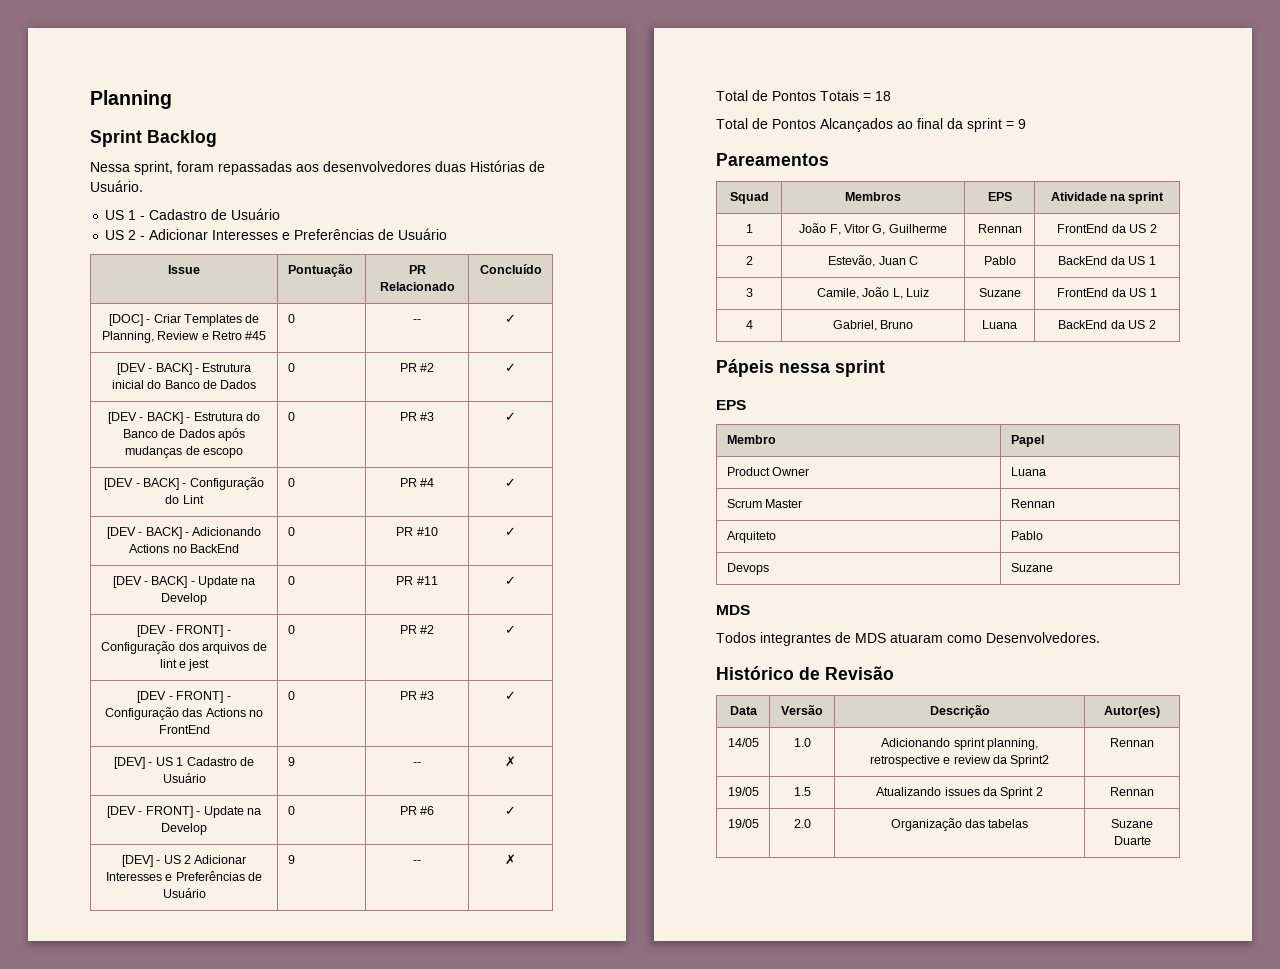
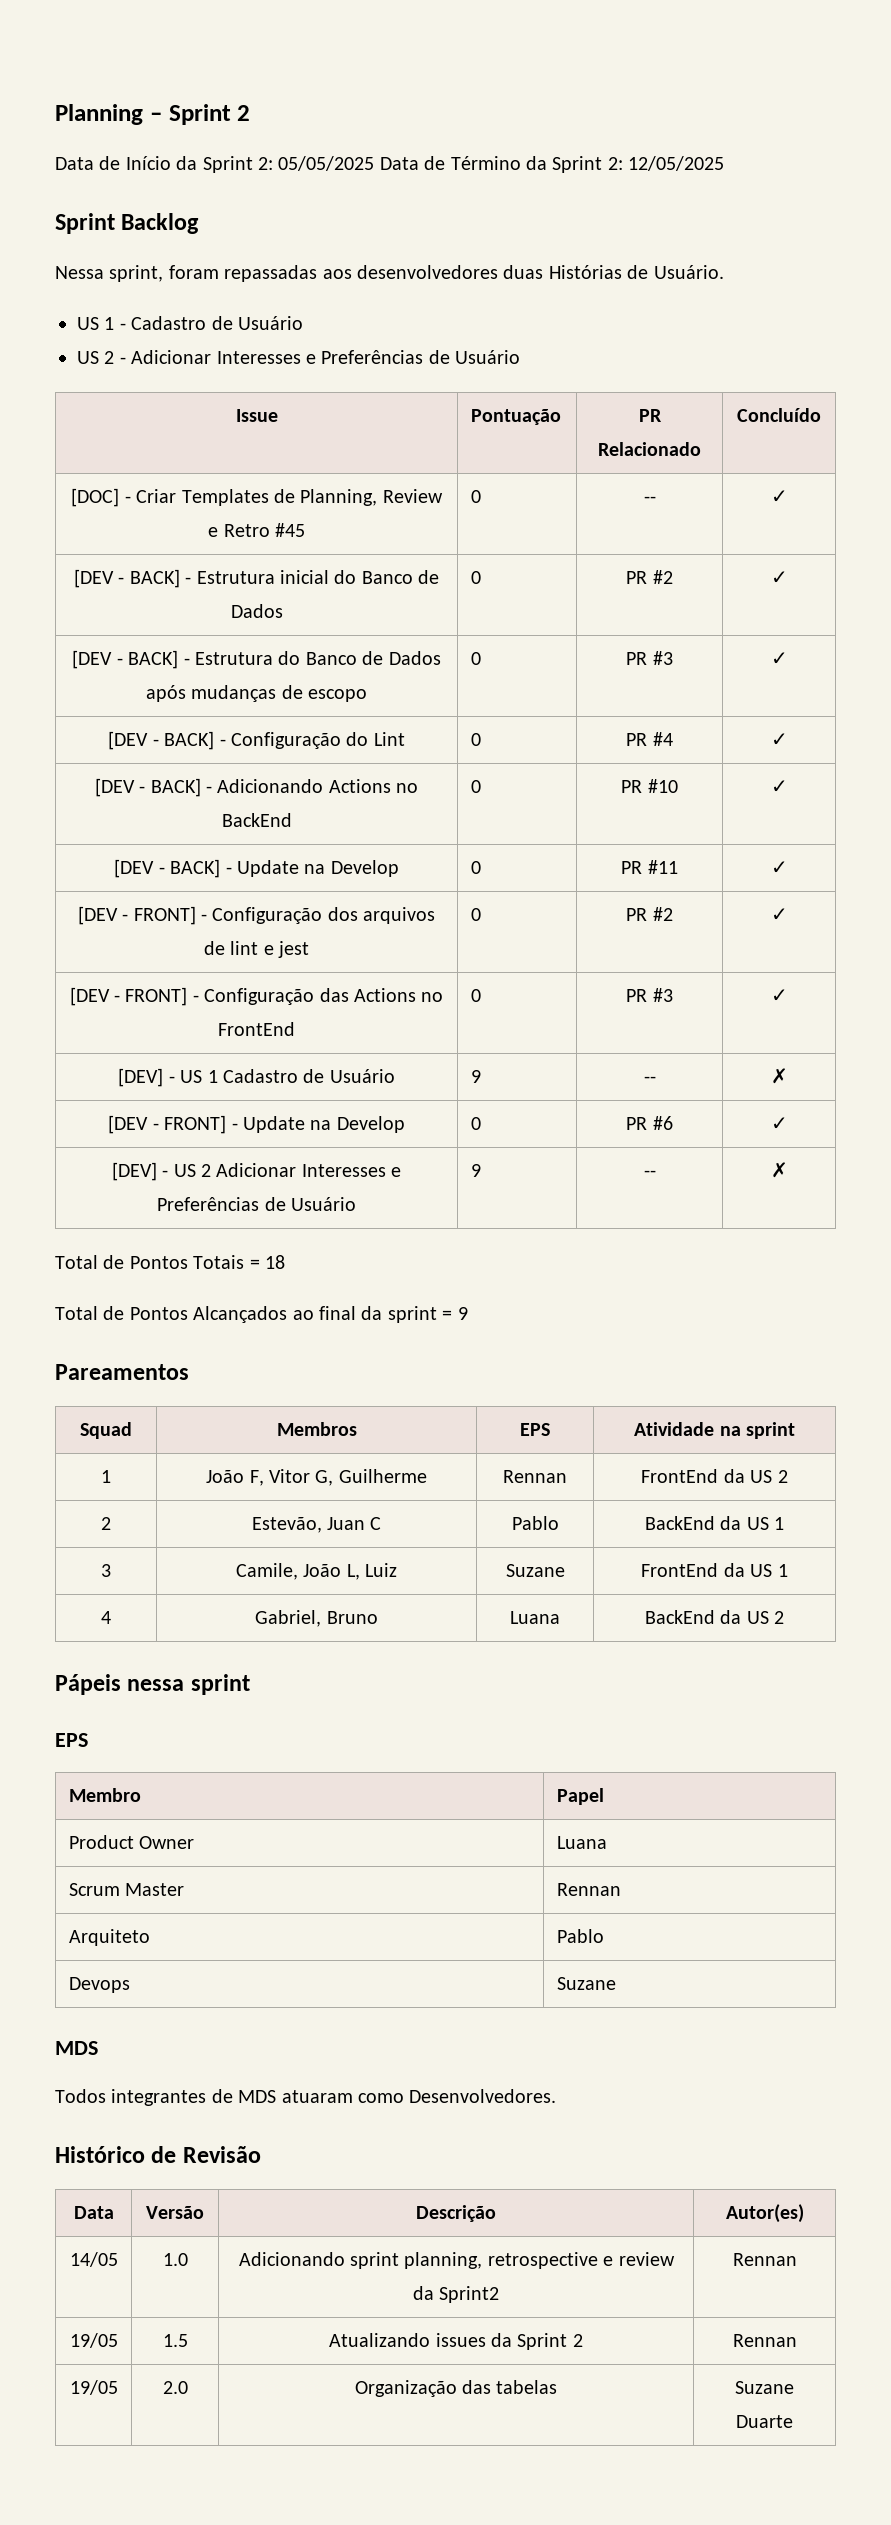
- Planning
+ Planning – Sprint 2
+ Data de Início da Sprint 2: 05/05/2025 Data de Término da Sprint 2: 12/05/2025

